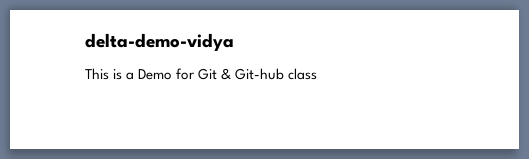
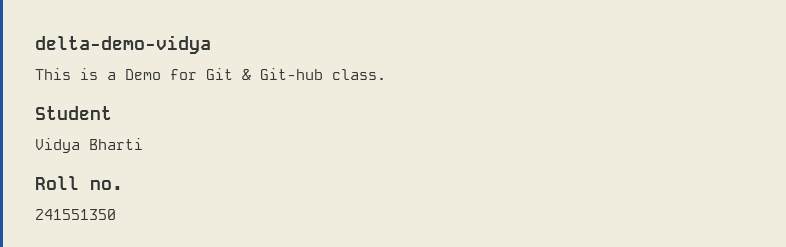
- This is a Demo for Git & Git-hub class
+ This is a Demo for Git & Git-hub class.
+ Student
+ Vidya Bharti
+ Roll no.
+ 241551350

